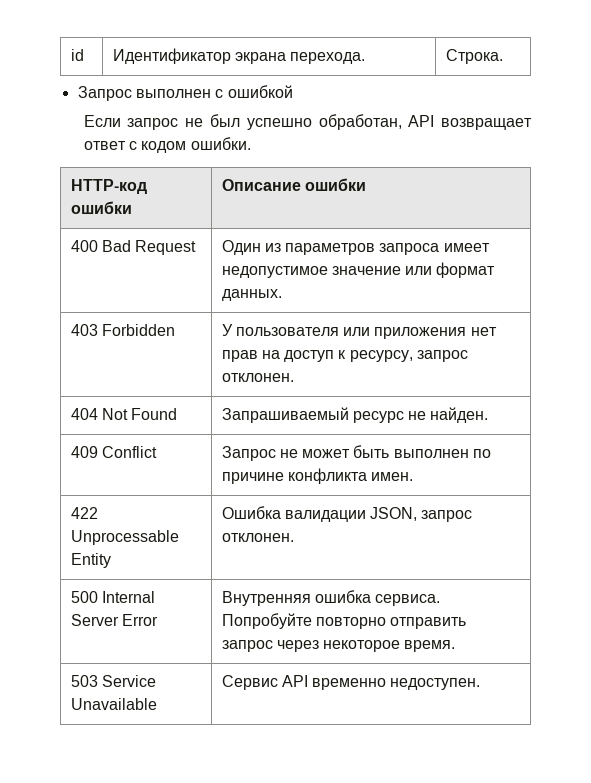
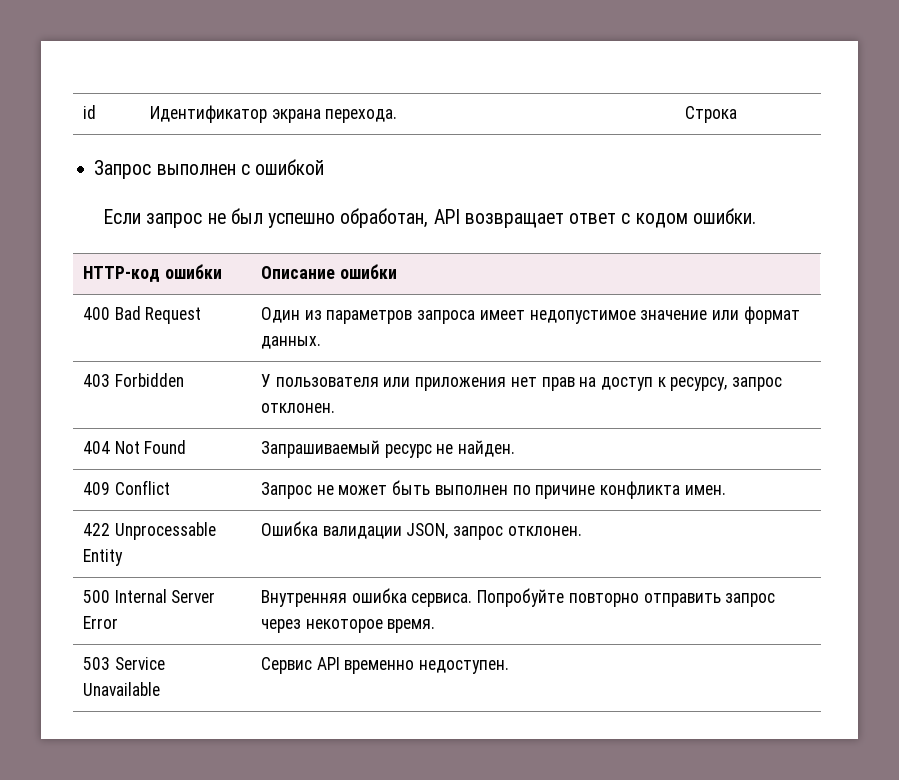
- id | Идентификатор экрана перехода. | Строка.
+ id | Идентификатор экрана перехода. | Строка

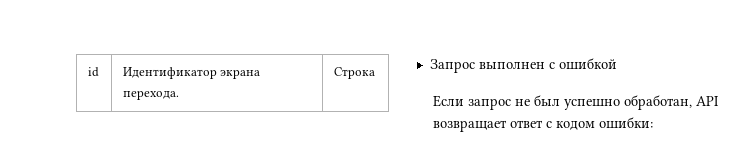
- Если запрос не был успешно обработан, API возвращает ответ с кодом ошибки.
- HTTP-код ошибки | Описание ошибки
- 400 Bad Request | Один из параметров запроса имеет недопустимое значение или формат данных.
- 403 Forbidden | У пользователя или приложения нет прав на доступ к ресурсу, запрос отклонен.
- 404 Not Found | Запрашиваемый ресурс не найден.
- 409 Conflict | Запрос не может быть выполнен по причине конфликта имен.
- 422 Unprocessable Entity | Ошибка валидации JSON, запрос отклонен.
- 500 Internal Server Error | Внутренняя ошибка сервиса. Попробуйте повторно отправить запрос через некоторое время.
- 503 Service Unavailable | Сервис API временно недоступен.
+ Если запрос не был успешно обработан, API возвращает ответ с кодом ошибки:

